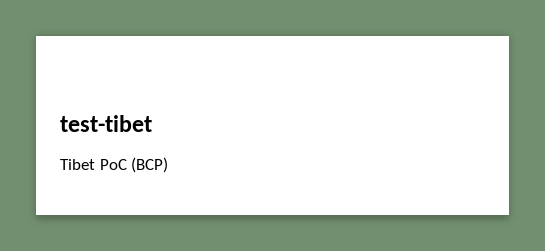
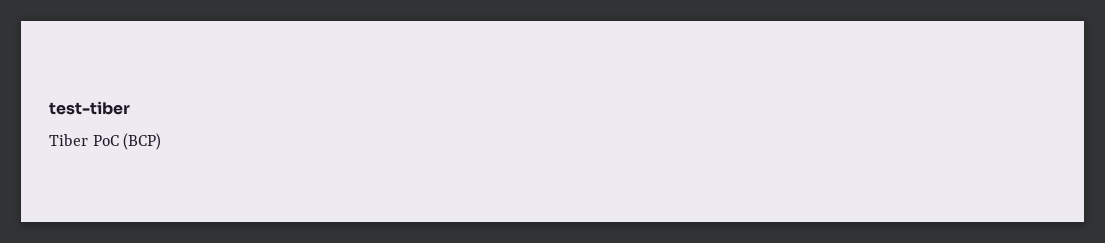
- test-tibet
- Tibet PoC (BCP)
+ test-tiber
+ Tiber PoC (BCP)

